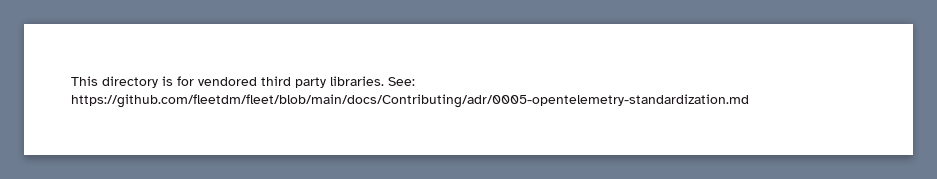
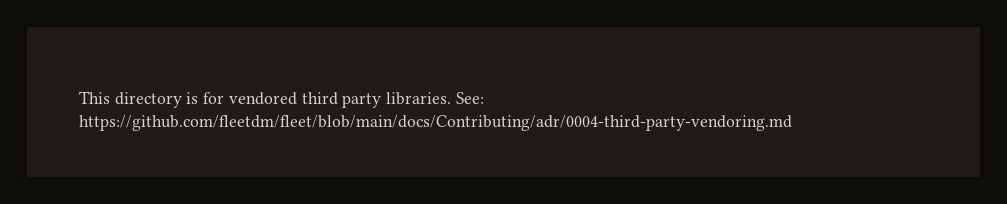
- See: https://github.com/fleetdm/fleet/blob/main/docs/Contributing/adr/0005-opentelemetry-standardization.md
+ See: https://github.com/fleetdm/fleet/blob/main/docs/Contributing/adr/0004-third-party-vendoring.md

